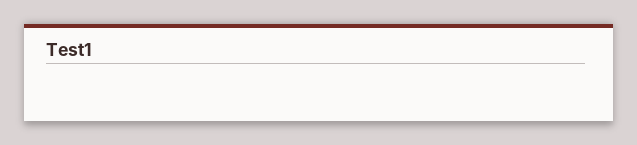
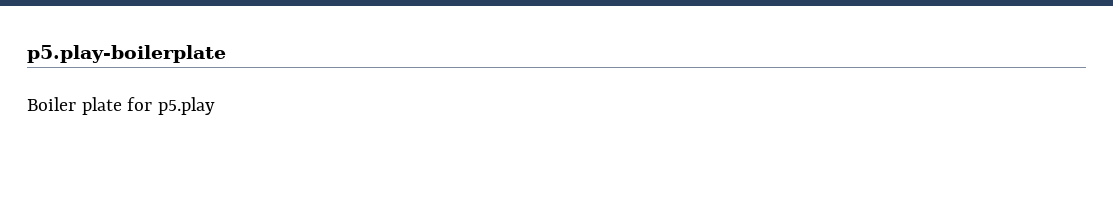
- Test1
+ p5.play-boilerplate
+ Boiler plate for p5.play

